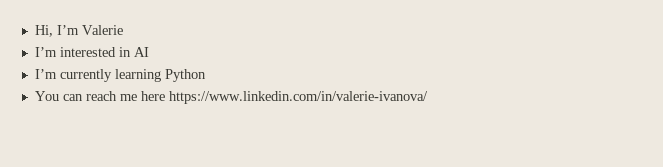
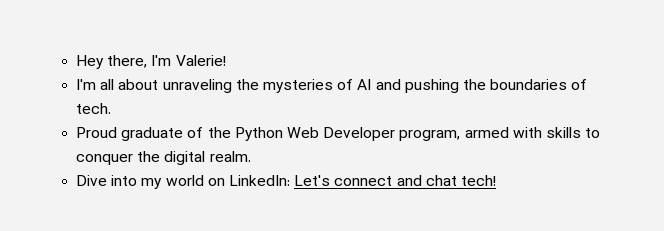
- Hi, I’m Valerie
- I’m interested in AI
- I’m currently learning Python
- You can reach me here https://www.linkedin.com/in/valerie-ivanova/
+ Hey there, I'm Valerie!
+ I'm all about unraveling the mysteries of AI and pushing the boundaries of tech.
+ Proud graduate of the Python Web Developer program, armed with skills to conquer the digital realm.
+ Dive into my world on LinkedIn: Let's connect and chat tech!

